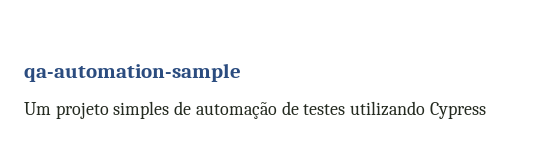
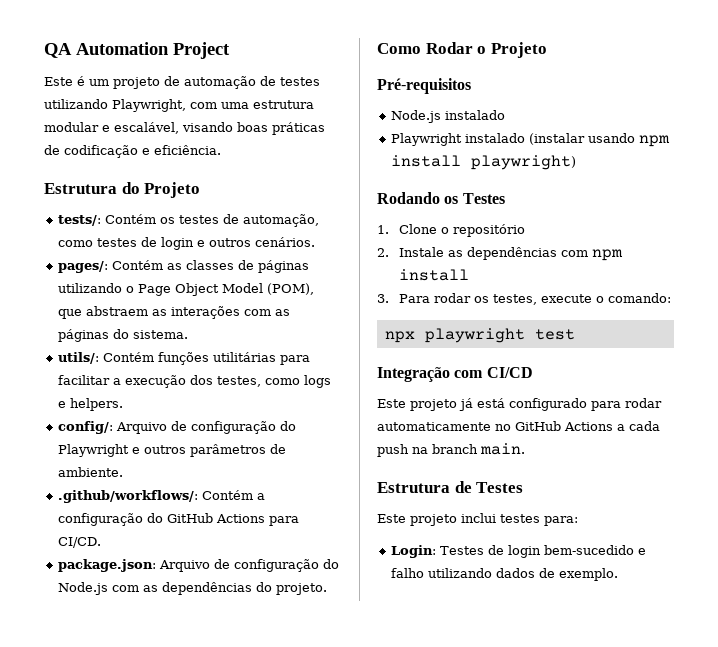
- qa-automation-sample
- Um projeto simples de automação de testes utilizando Cypress
+ QA Automation Project
+ Este é um projeto de automação de testes utilizando Playwright, com uma estrutura modular e escalável, visando boas práticas de codificação e eficiência.
+ Estrutura do Projeto
+ tests/: Contém os testes de automação, como testes de login e outros cenários.
+ pages/: Contém as classes de páginas utilizando o Page Object Model (POM), que abstraem as interações com as páginas do sistema.
+ utils/: Contém funções utilitárias para facilitar a execução dos testes, como logs e helpers.
+ config/: Arquivo de configuração do Playwright e outros parâmetros de ambiente.
+ .github/workflows/: Contém a configuração do GitHub Actions para CI/CD.
+ package.json: Arquivo de configuração do Node.js com as dependências do projeto.
+ Como Rodar o Projeto
+ Pré-requisitos
+ Node.js instalado
+ Playwright instalado (instalar usando npm install playwright)
+ Rodando os Testes
+ 1. Clone o repositório
+ 2. Instale as dependências com npm install
+ 3. Para rodar os testes, execute o comando:
+ npx playwright test
+ Integração com CI/CD
+ Este projeto já está configurado para rodar automaticamente no GitHub Actions a cada push na branch main.
+ Estrutura de Testes
+ Este projeto inclui testes para:
+ Login: Testes de login bem-sucedido e falho utilizando dados de exemplo.

